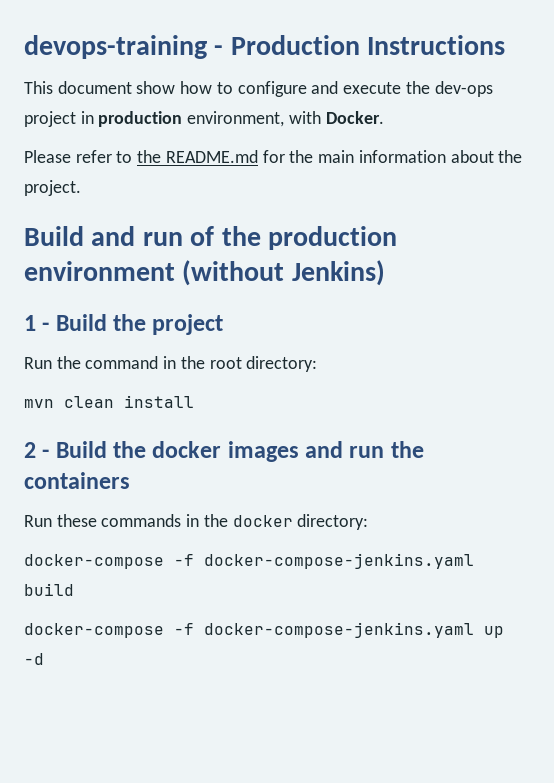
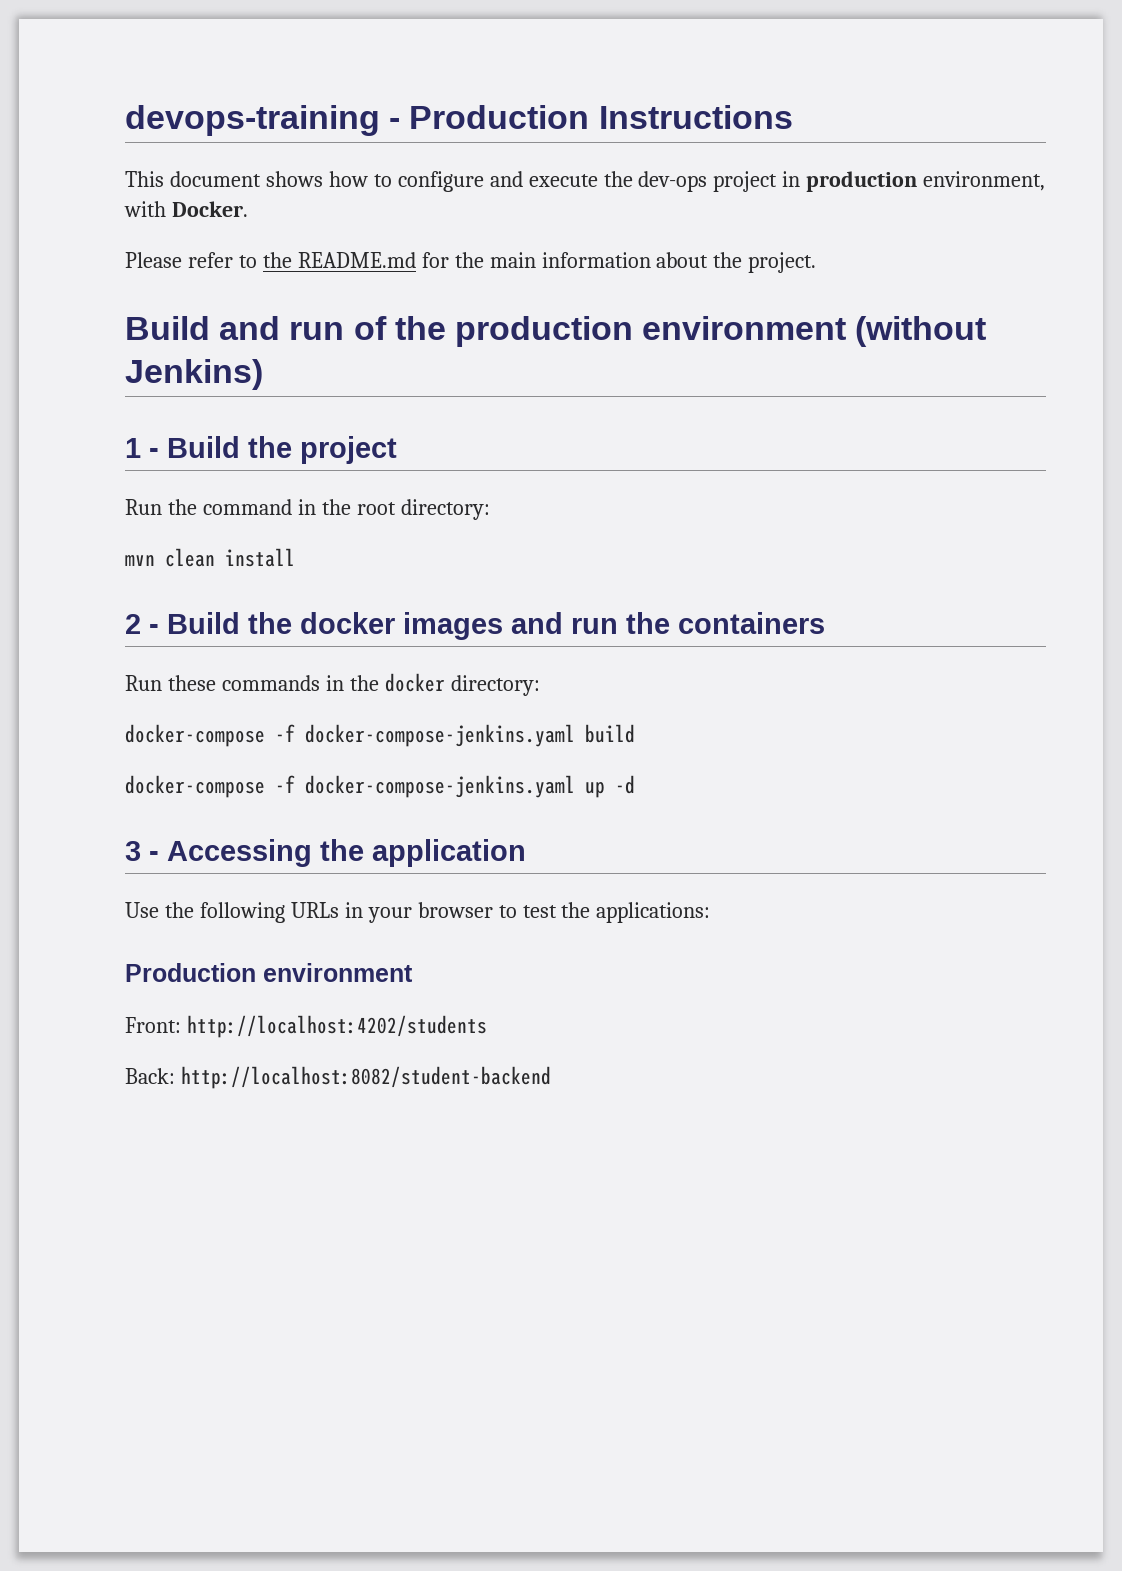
- This document show how to configure and execute the dev-ops project in production environment, with Docker.
+ This document shows how to configure and execute the dev-ops project in production environment, with Docker.
+ 3 - Accessing the application
+ Use the following URLs in your browser to test the applications:
+ Production environment
+ Front: http://localhost:4202/students
+ Back: http://localhost:8082/student-backend

